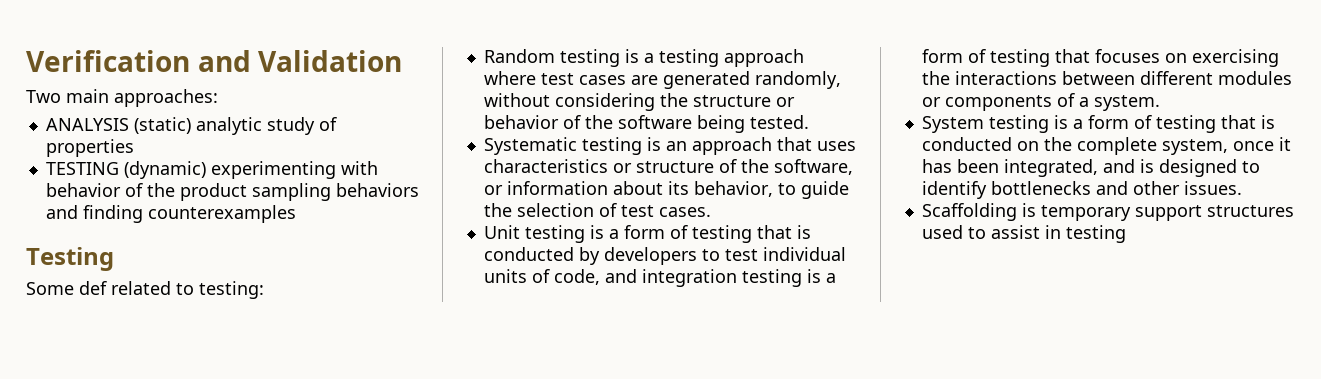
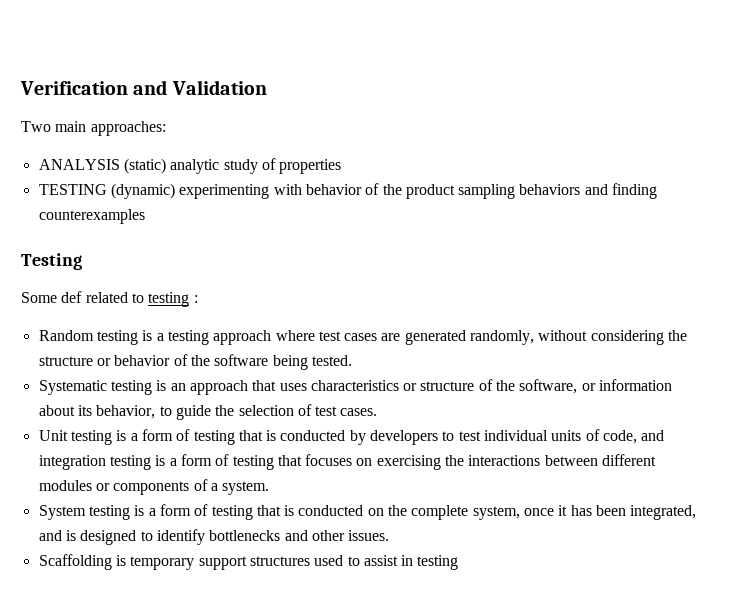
- Some def related to testing:
+ Some def related to testing :

